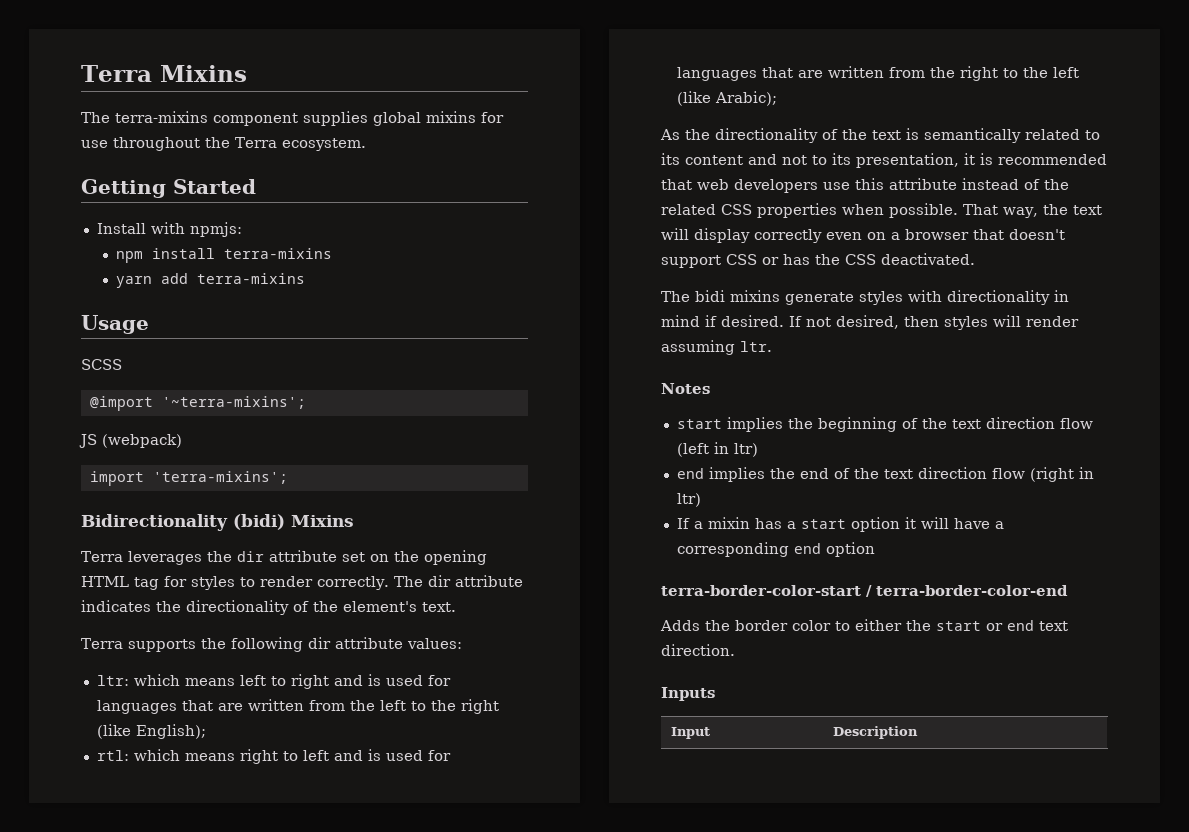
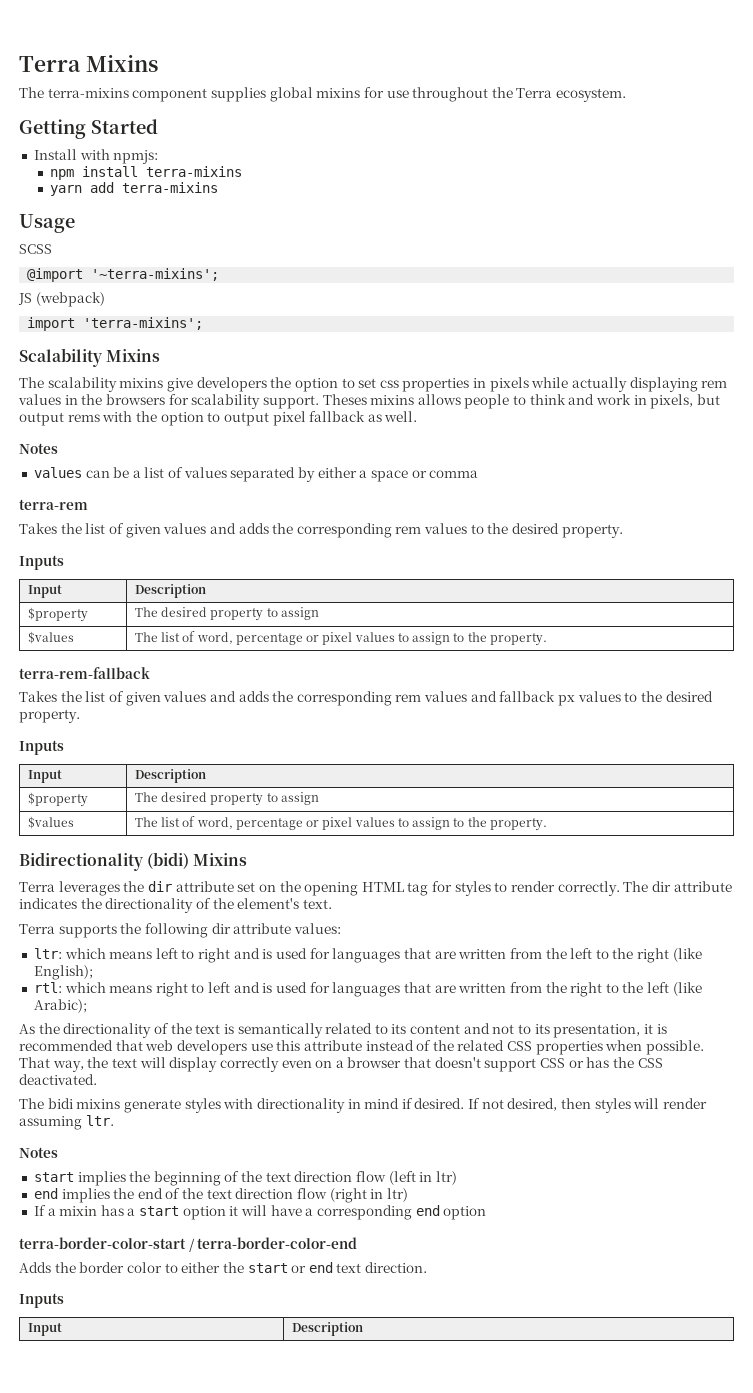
+ Scalability Mixins
+ The scalability mixins give developers the option to set css properties in pixels while actually displaying rem values in the browsers for scalability support. Theses mixins allows people to think and work in pixels, but output rems with the option to output pixel fallback as well.
+ Notes
+ values can be a list of values separated by either a space or comma
+ terra-rem
+ Takes the list of given values and adds the corresponding rem values to the desired property.
+ Inputs
+ Input | Description
+ $property | The desired property to assign
+ $values | The list of word, percentage or pixel values to assign to the property.
+ terra-rem-fallback
+ Takes the list of given values and adds the corresponding rem values and fallback px values to the desired property.
+ Inputs
+ Input | Description
+ $property | The desired property to assign
+ $values | The list of word, percentage or pixel values to assign to the property.

